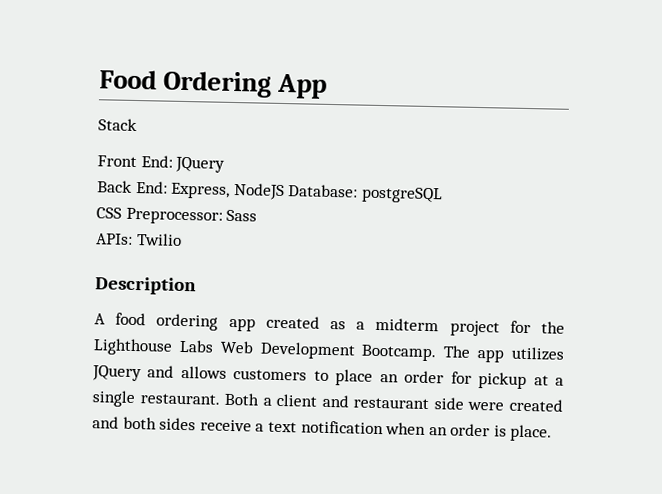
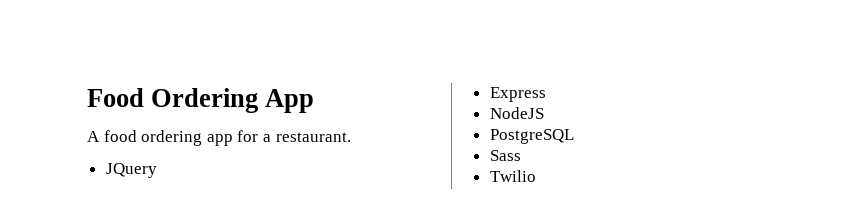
- Stack
- Front End: JQuery
- Back End: Express, NodeJS Database: postgreSQL
- CSS Preprocessor: Sass
- APIs: Twilio
- Description
- A food ordering app created as a midterm project for the Lighthouse Labs Web Development Bootcamp. The app utilizes JQuery and allows customers to place an order for pickup at a single restaurant. Both a client and restaurant side were created and both sides receive a text notification when an order is place.
+ A food ordering app for a restaurant.
+ JQuery
+ Express
+ NodeJS
+ PostgreSQL
+ Sass
+ Twilio

